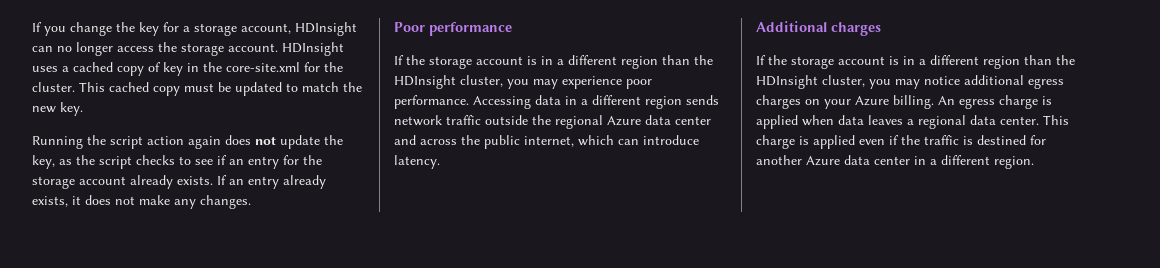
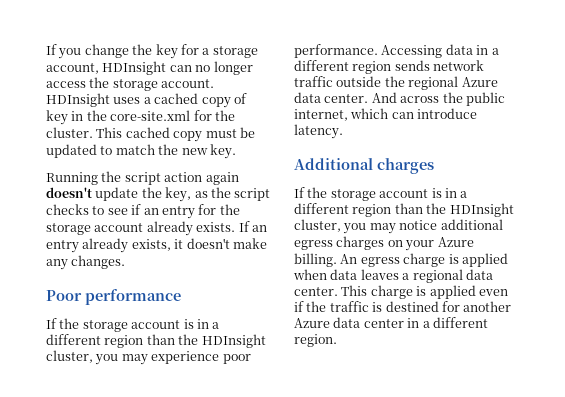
- Running the script action again does not update the key, as the script checks to see if an entry for the storage account already exists.
+ Running the script action again doesn't update the key, as the script checks to see if an entry for the storage account already exists.
- If an entry already exists, it does not make any changes.
+ If an entry already exists, it doesn't make any changes.
- Accessing data in a different region sends network traffic outside the regional Azure data center and across the public internet, which can introduce latency.
+ Accessing data in a different region sends network traffic outside the regional Azure data center. And across the public internet, which can introduce latency.

